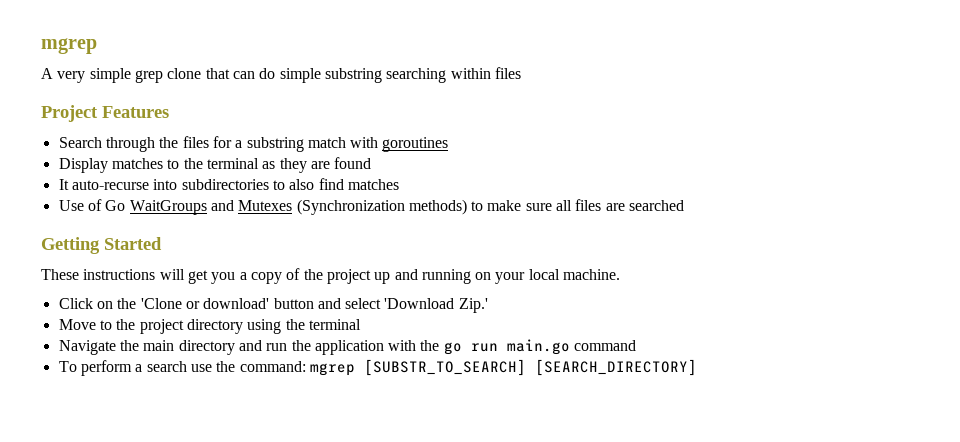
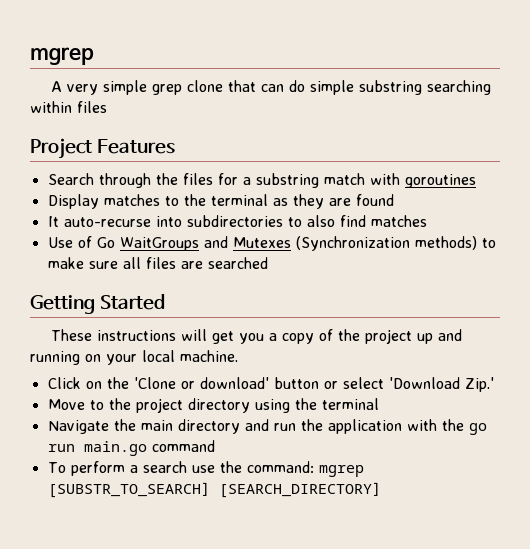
- Click on the 'Clone or download' button and select 'Download Zip.'
+ Click on the 'Clone or download' button or select 'Download Zip.'

